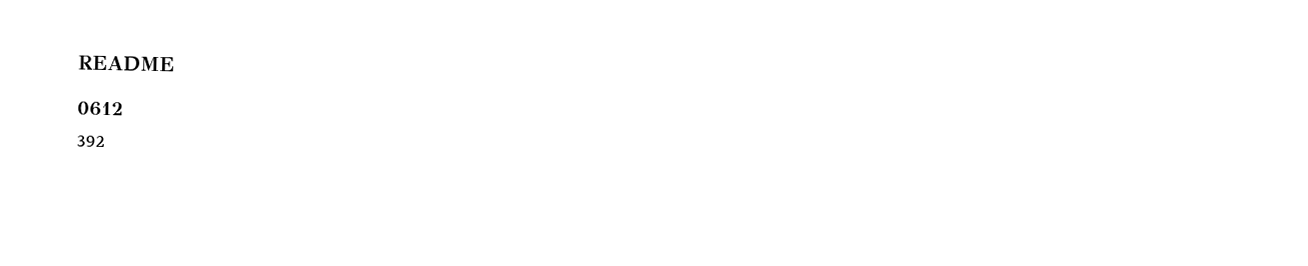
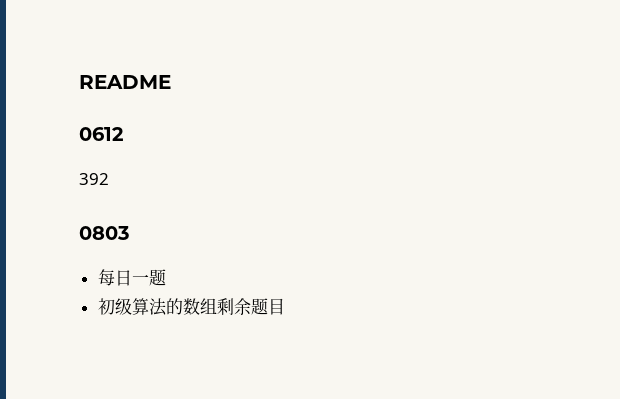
+ 0803
+ 每日一题
+ 初级算法的数组剩余题目

